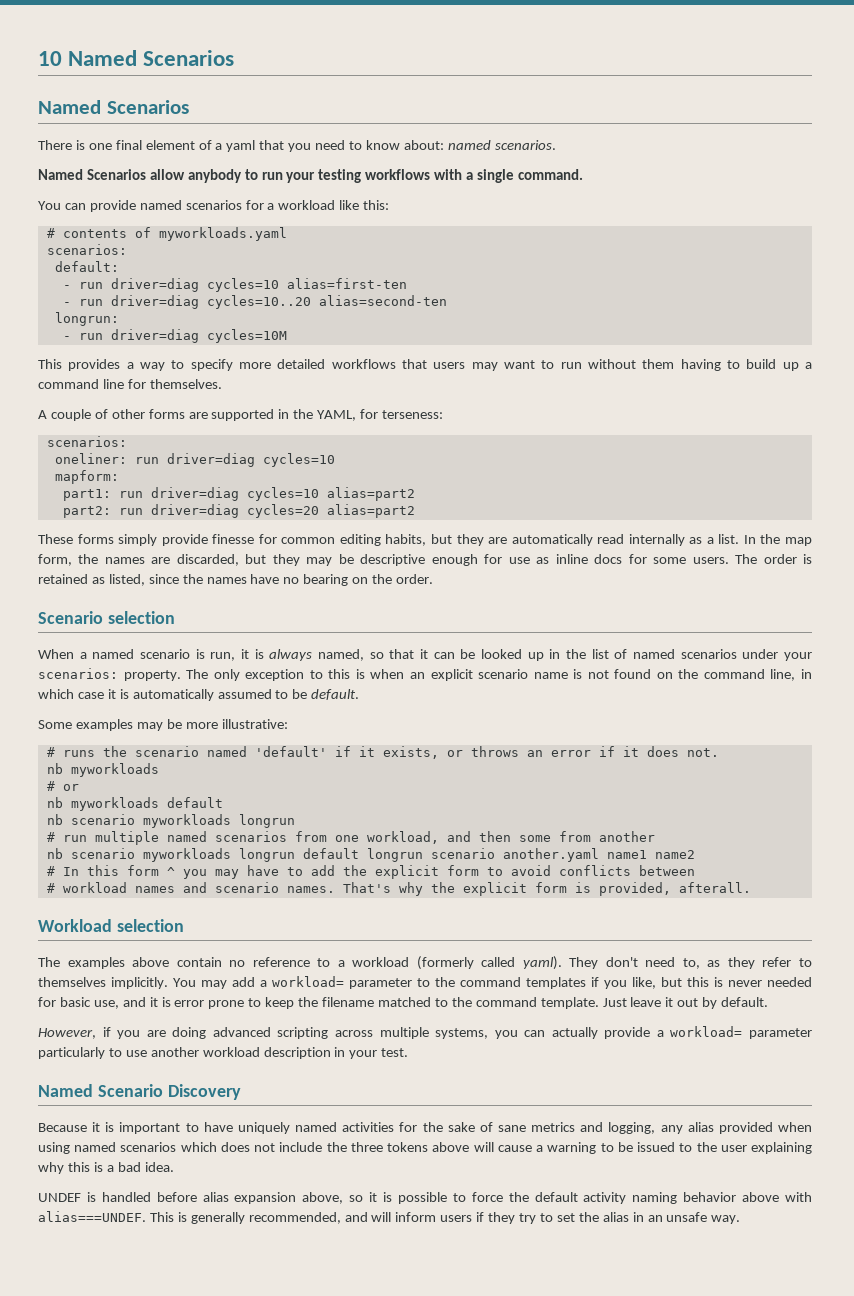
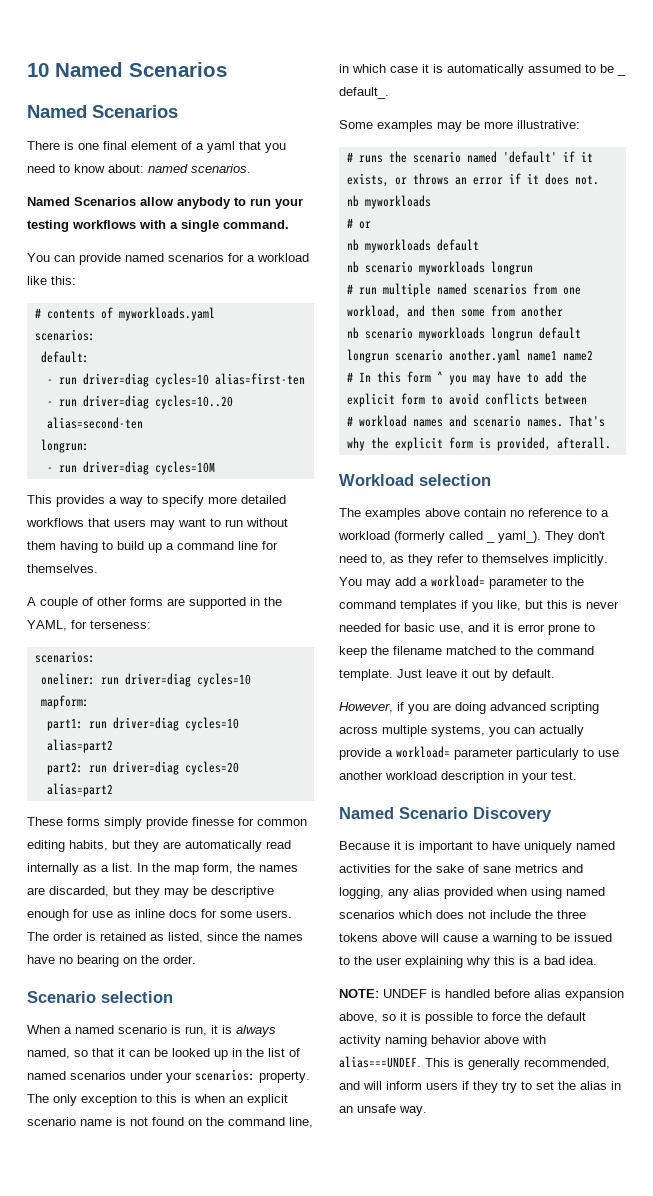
- The only exception to this is when an explicit scenario name is not found on the command line, in which case it is automatically assumed to be default.
+ The only exception to this is when an explicit scenario name is not found on the command line, in which case it is automatically assumed to be _ default_.
- The examples above contain no reference to a workload (formerly called yaml).
+ The examples above contain no reference to a workload (formerly called _ yaml_).
- UNDEF is handled before alias expansion above, so it is possible to force the default activity naming behavior above with alias===UNDEF.
+ NOTE: UNDEF is handled before alias expansion above, so it is possible to force the default activity naming behavior above with alias===UNDEF.

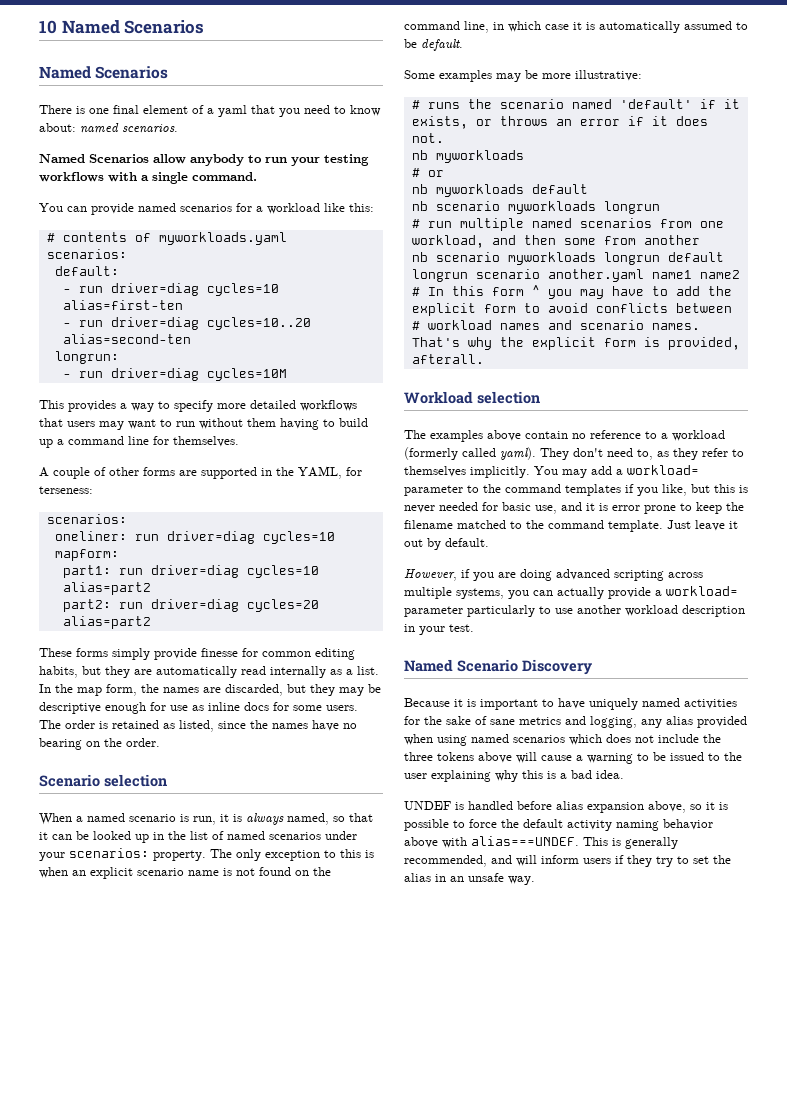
- The only exception to this is when an explicit scenario name is not found on the command line, in which case it is automatically assumed to be _ default_.
+ The only exception to this is when an explicit scenario name is not found on the command line, in which case it is automatically assumed to be default.
- The examples above contain no reference to a workload (formerly called _ yaml_).
+ The examples above contain no reference to a workload (formerly called yaml).
- NOTE: UNDEF is handled before alias expansion above, so it is possible to force the default activity naming behavior above with alias===UNDEF.
+ UNDEF is handled before alias expansion above, so it is possible to force the default activity naming behavior above with alias===UNDEF.

